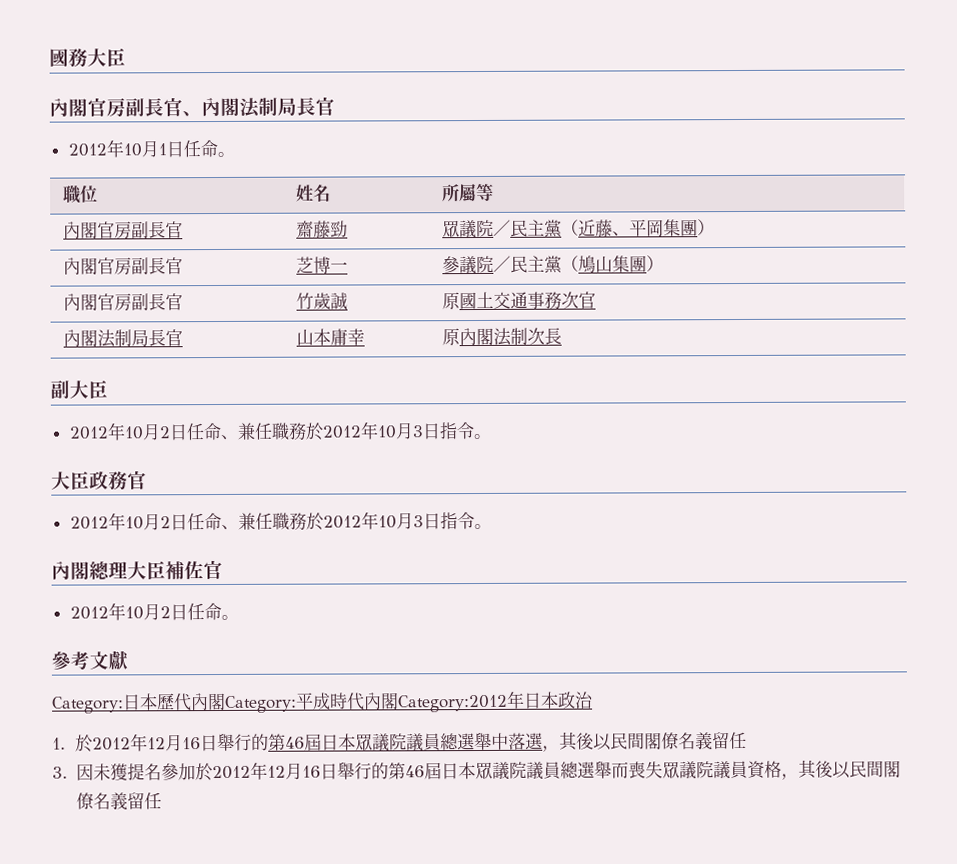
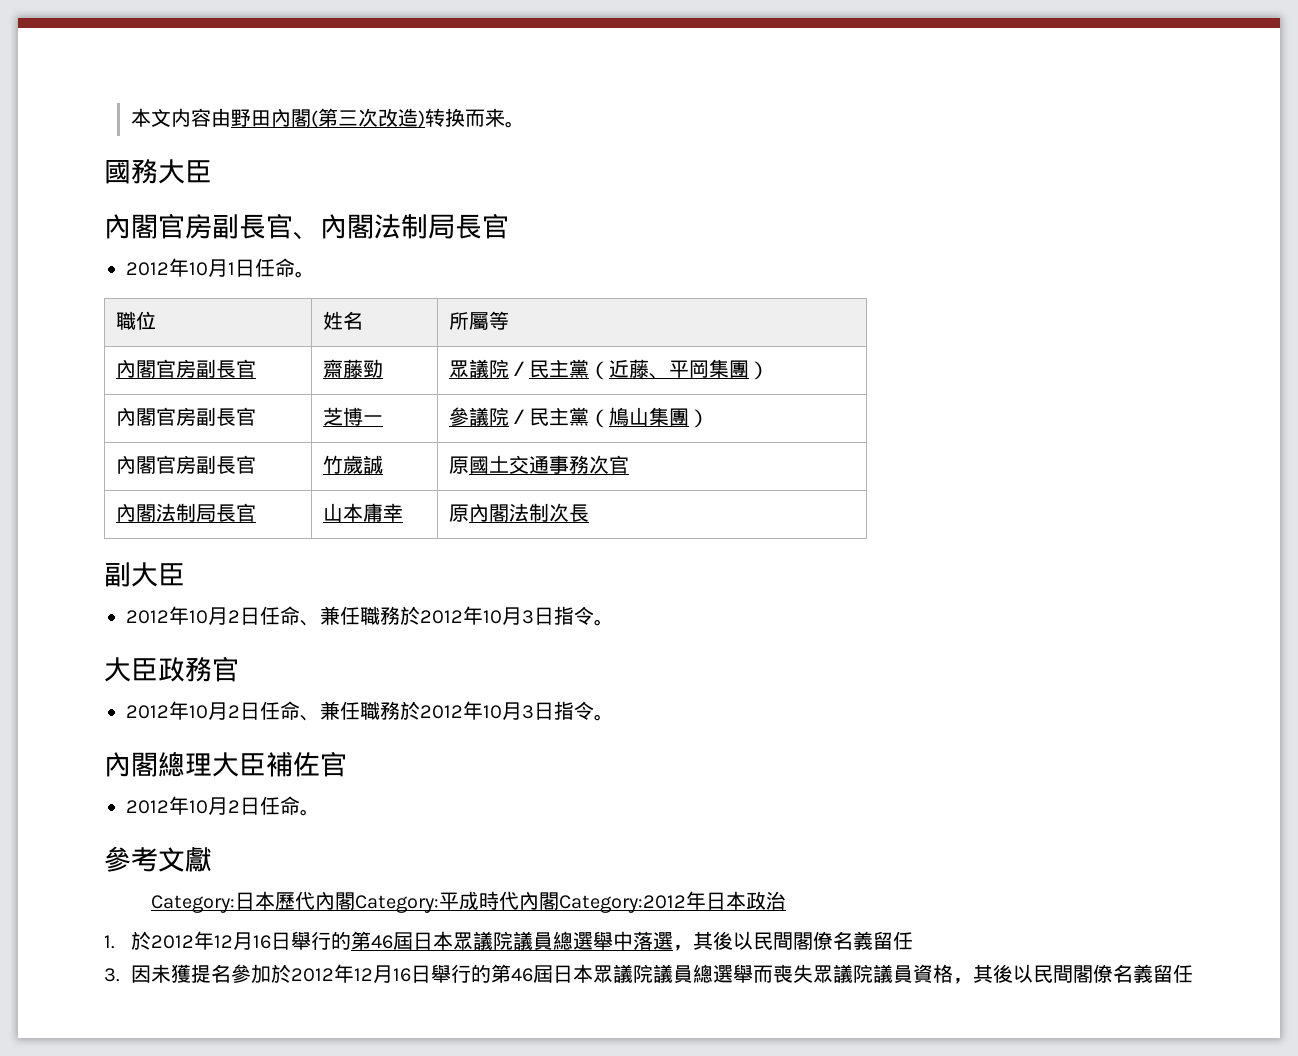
+ 本文内容由野田內閣(第三次改造)转换而来。

